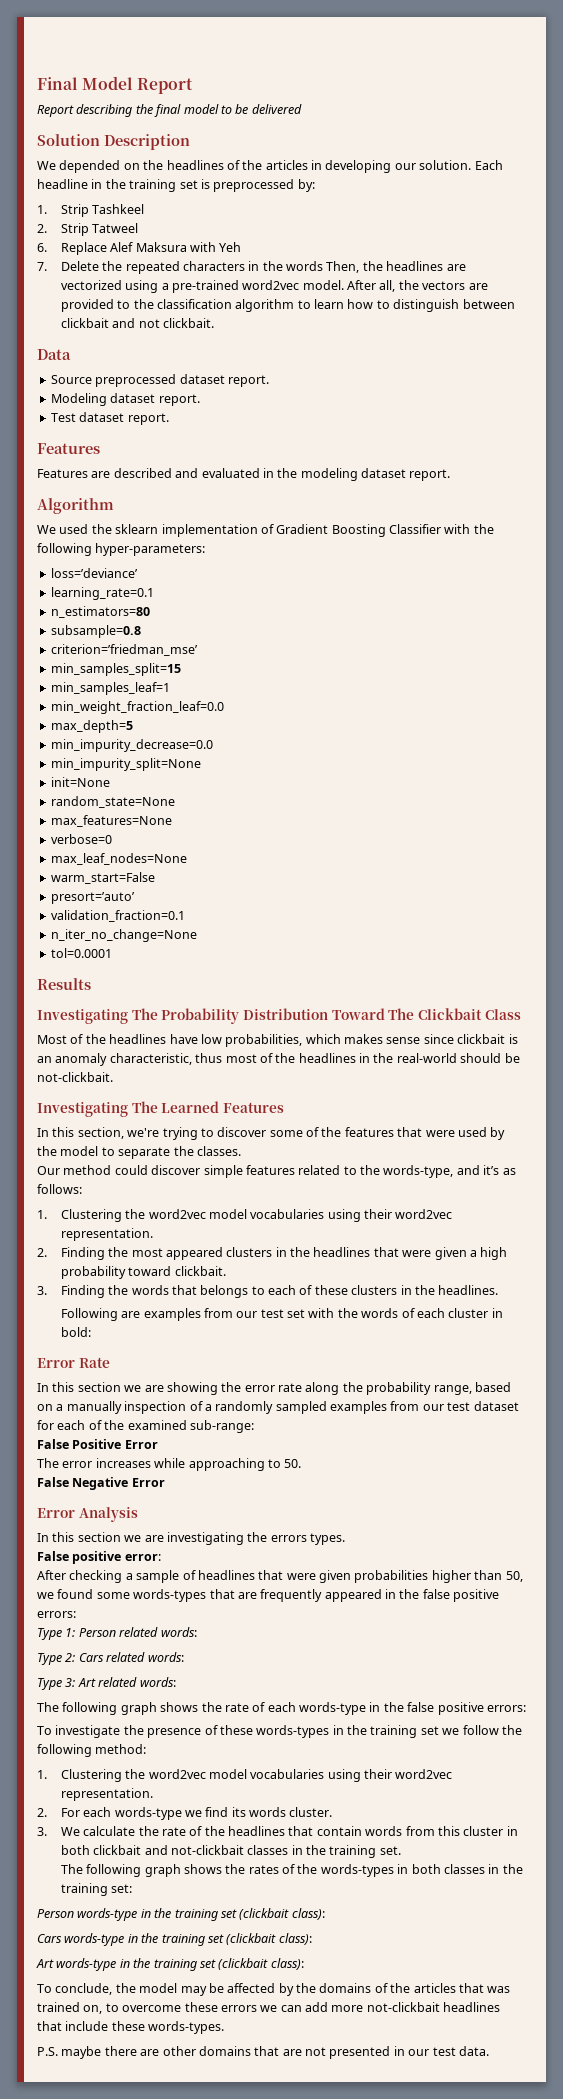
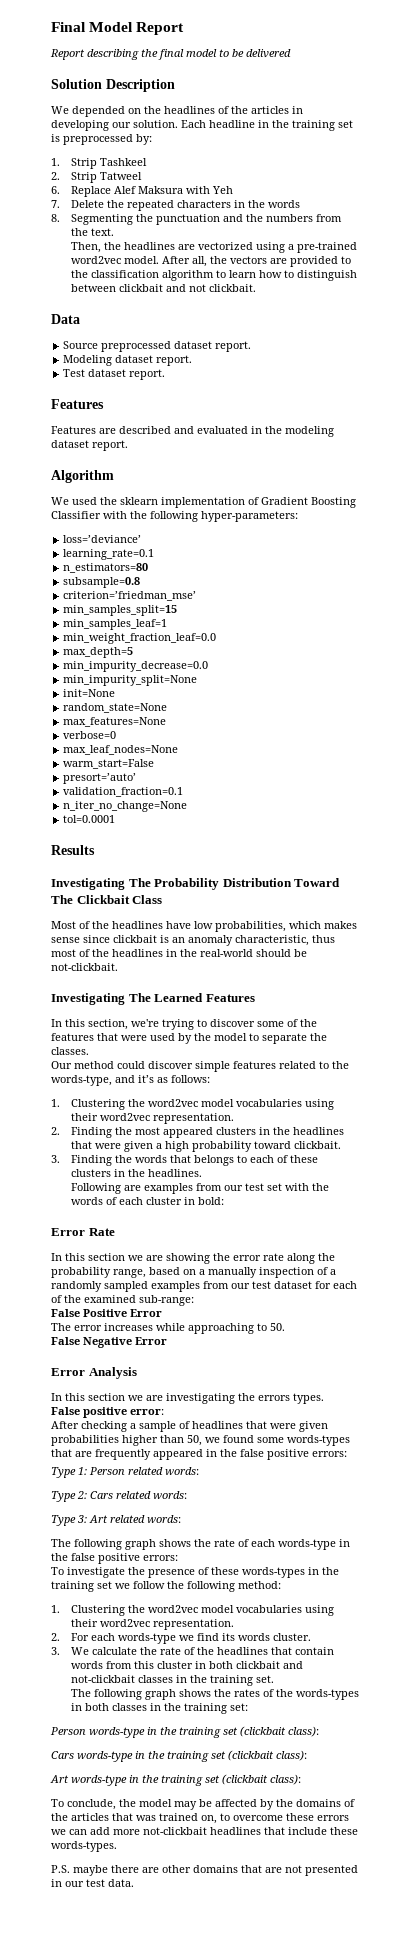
- 7. Delete the repeated characters in the words Then, the headlines are vectorized using a pre-trained word2vec model.
+ 7. Delete the repeated characters in the words
+ 8. Segmenting the punctuation and the numbers from the text.
+ Then, the headlines are vectorized using a pre-trained word2vec model.

